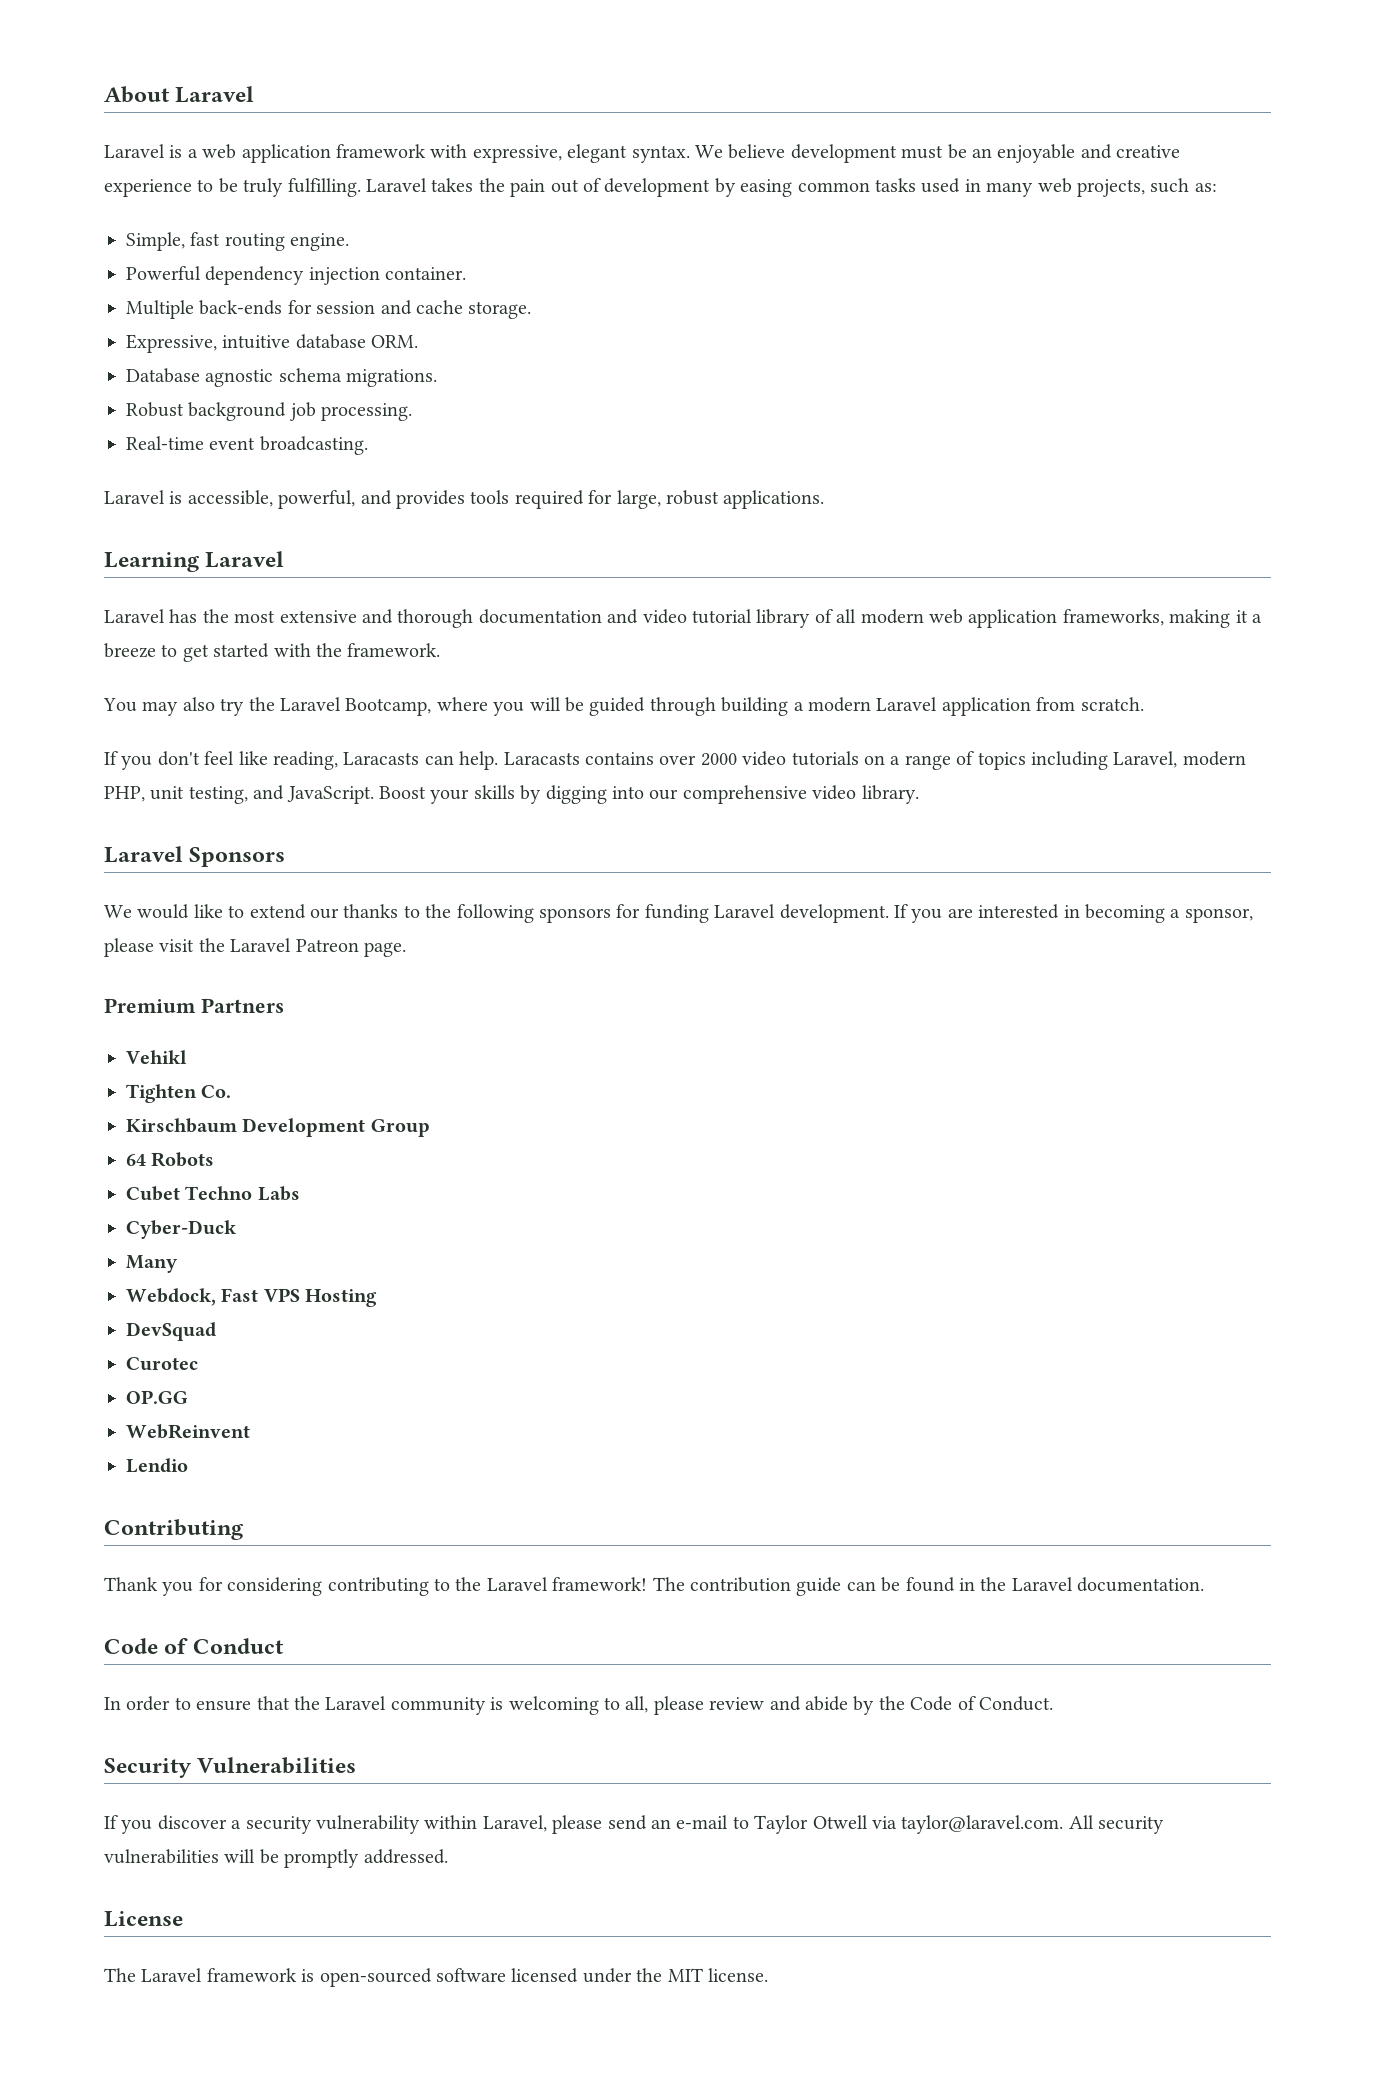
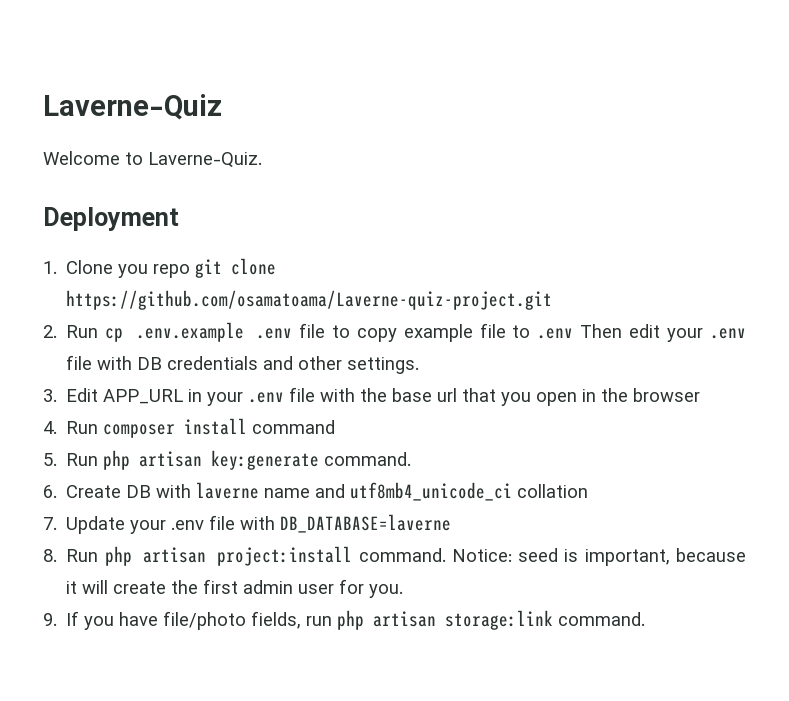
- About Laravel
- Laravel is a web application framework with expressive, elegant syntax. We believe development must be an enjoyable and creative experience to be truly fulfilling. Laravel takes the pain out of development by easing common tasks used in many web projects, such as:
- Simple, fast routing engine.
- Powerful dependency injection container.
- Multiple back-ends for session and cache storage.
- Expressive, intuitive database ORM.
- Database agnostic schema migrations.
- Robust background job processing.
- Real-time event broadcasting.
- Laravel is accessible, powerful, and provides tools required for large, robust applications.
- Learning Laravel
- Laravel has the most extensive and thorough documentation and video tutorial library of all modern web application frameworks, making it a breeze to get started with the framework.
- You may also try the Laravel Bootcamp, where you will be guided through building a modern Laravel application from scratch.
- If you don't feel like reading, Laracasts can help. Laracasts contains over 2000 video tutorials on a range of topics including Laravel, modern PHP, unit testing, and JavaScript. Boost your skills by digging into our comprehensive video library.
- Laravel Sponsors
- We would like to extend our thanks to the following sponsors for funding Laravel development. If you are interested in becoming a sponsor, please visit the Laravel Patreon page.
- Premium Partners
- Vehikl
- Tighten Co.
- Kirschbaum Development Group
- 64 Robots
- Cubet Techno Labs
- Cyber-Duck
- Many
- Webdock, Fast VPS Hosting
- DevSquad
- Curotec
- OP.GG
- WebReinvent
- Lendio
- Contributing
- Thank you for considering contributing to the Laravel framework! The contribution guide can be found in the Laravel documentation.
- Code of Conduct
- In order to ensure that the Laravel community is welcoming to all, please review and abide by the Code of Conduct.
- Security Vulnerabilities
- If you discover a security vulnerability within Laravel, please send an e-mail to Taylor Otwell via taylor@laravel.com. All security vulnerabilities will be promptly addressed.
- License
- The Laravel framework is open-sourced software licensed under the MIT license.
+ Laverne-Quiz
+ Welcome to Laverne-Quiz.
+ Deployment
+ 1. Clone you repo git clone https://github.com/osamatoama/Laverne-quiz-project.git
+ 2. Run cp .env.example .env file to copy example file to .env Then edit your .env file with DB credentials and other settings.
+ 3. Edit APP_URL in your .env file with the base url that you open in the browser
+ 4. Run composer install command
+ 5. Run php artisan key:generate command.
+ 6. Create DB with laverne name and utf8mb4_unicode_ci collation
+ 7. Update your .env file with DB_DATABASE=laverne
+ 8. Run php artisan project:install command. Notice: seed is important, because it will create the first admin user for you.
+ 9. If you have file/photo fields, run php artisan storage:link command.

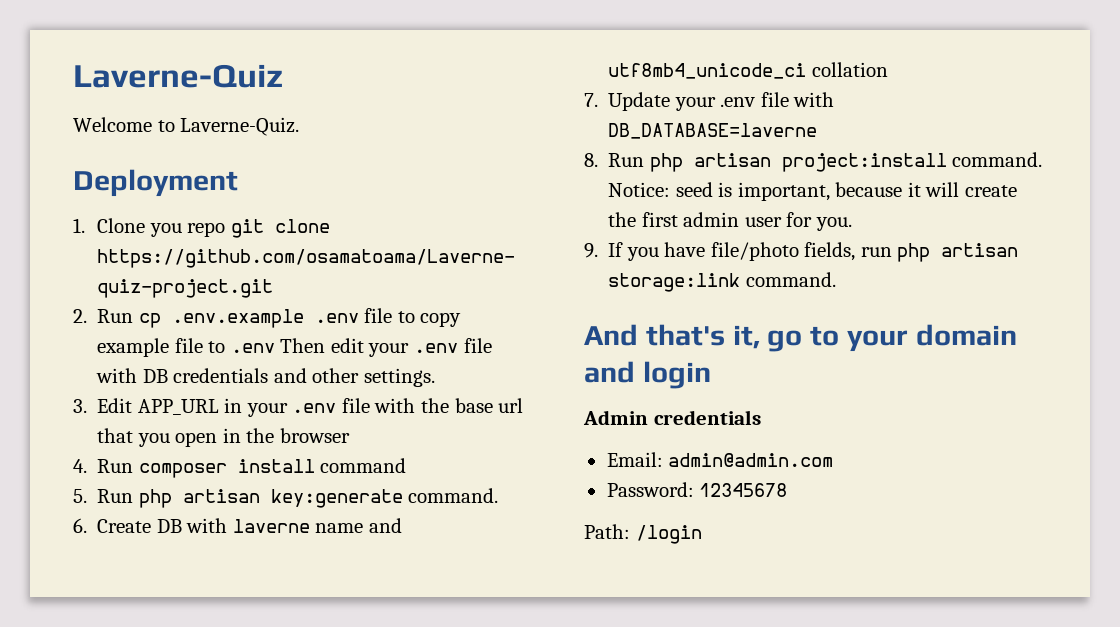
+ And that's it, go to your domain and login
+ Admin credentials
+ Email: admin@admin.com
+ Password: 12345678
+ Path: /login

